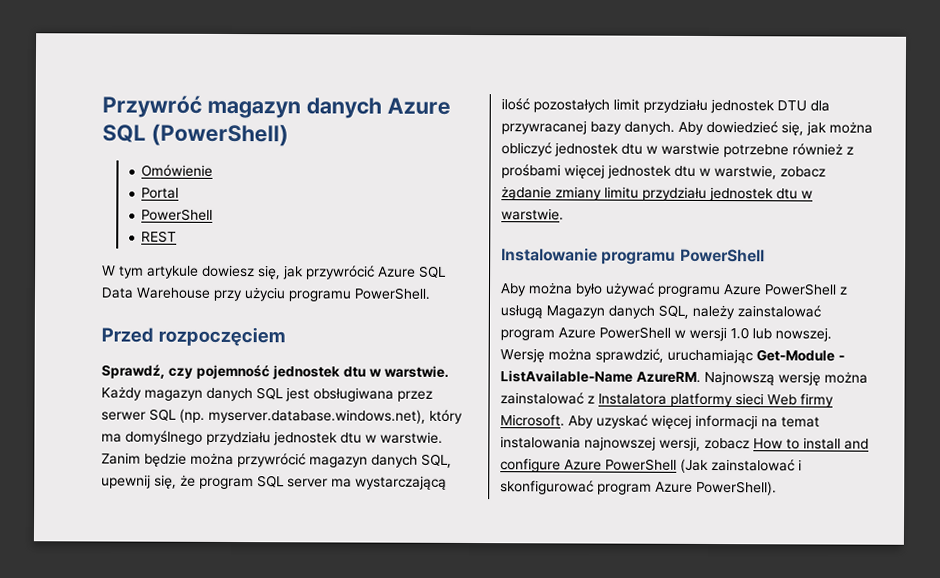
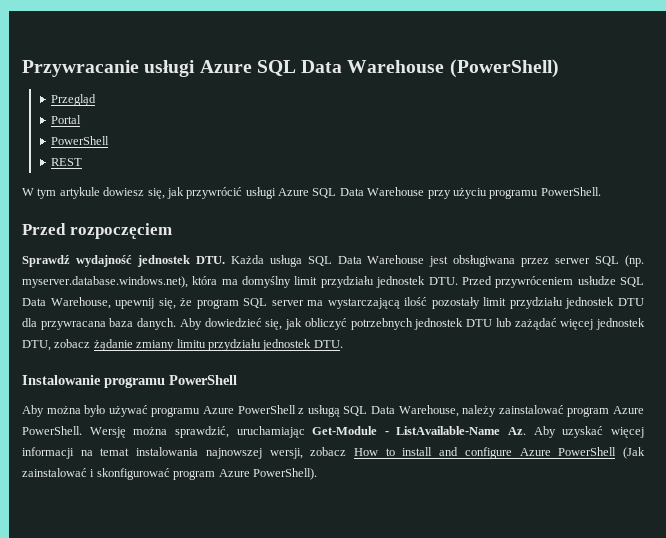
- Przywróć magazyn danych Azure SQL (PowerShell)
+ Przywracanie usługi Azure SQL Data Warehouse (PowerShell)
- Omówienie
+ Przegląd
- W tym artykule dowiesz się, jak przywrócić Azure SQL Data Warehouse przy użyciu programu PowerShell.
+ W tym artykule dowiesz się, jak przywrócić usługi Azure SQL Data Warehouse przy użyciu programu PowerShell.
- Sprawdź, czy pojemność jednostek dtu w warstwie. Każdy magazyn danych SQL jest obsługiwana przez serwer SQL (np. myserver.database.windows.net), który ma domyślnego przydziału jednostek dtu w warstwie. Zanim będzie można przywrócić magazyn danych SQL, upewnij się, że program SQL server ma wystarczającą ilość pozostałych limit przydziału jednostek DTU dla przywracanej bazy danych.
+ Sprawdź wydajność jednostek DTU. Każda usługa SQL Data Warehouse jest obsługiwana przez serwer SQL (np. myserver.database.windows.net), która ma domyślny limit przydziału jednostek DTU. Przed przywróceniem usłudze SQL Data Warehouse, upewnij się, że program SQL server ma wystarczającą ilość pozostały limit przydziału jednostek DTU dla przywracana baza danych.
- Aby dowiedzieć się, jak można obliczyć jednostek dtu w warstwie potrzebne również z prośbami więcej jednostek dtu w warstwie, zobacz żądanie zmiany limitu przydziału jednostek dtu w warstwie.
+ Aby dowiedzieć się, jak obliczyć potrzebnych jednostek DTU lub zażądać więcej jednostek DTU, zobacz żądanie zmiany limitu przydziału jednostek DTU.
- Aby można było używać programu Azure PowerShell z usługą Magazyn danych SQL, należy zainstalować program Azure PowerShell w wersji 1.0 lub nowszej.
+ Aby można było używać programu Azure PowerShell z usługą SQL Data Warehouse, należy zainstalować program Azure PowerShell.
- Wersję można sprawdzić, uruchamiając Get-Module - ListAvailable-Name AzureRM. Najnowszą wersję można zainstalować z Instalatora platformy sieci Web firmy Microsoft. Aby uzyskać więcej informacji na temat instalowania najnowszej wersji, zobacz How to install and configure Azure PowerShell (Jak zainstalować i skonfigurować program Azure PowerShell).
+ Wersję można sprawdzić, uruchamiając Get-Module - ListAvailable-Name Az. Aby uzyskać więcej informacji na temat instalowania najnowszej wersji, zobacz How to install and configure Azure PowerShell (Jak zainstalować i skonfigurować program Azure PowerShell).

